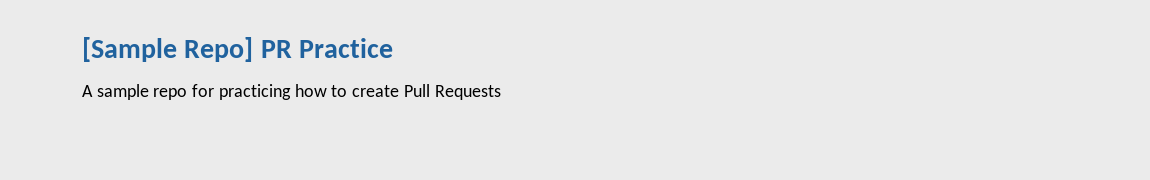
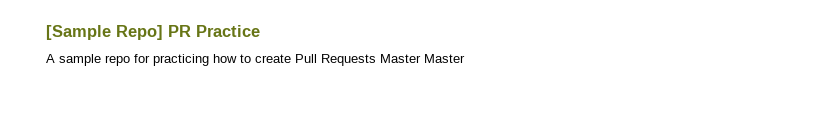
- A sample repo for practicing how to create Pull Requests
+ A sample repo for practicing how to create Pull Requests Master Master

